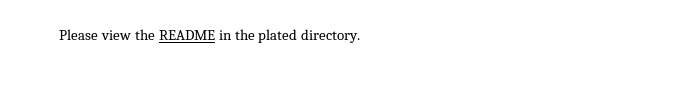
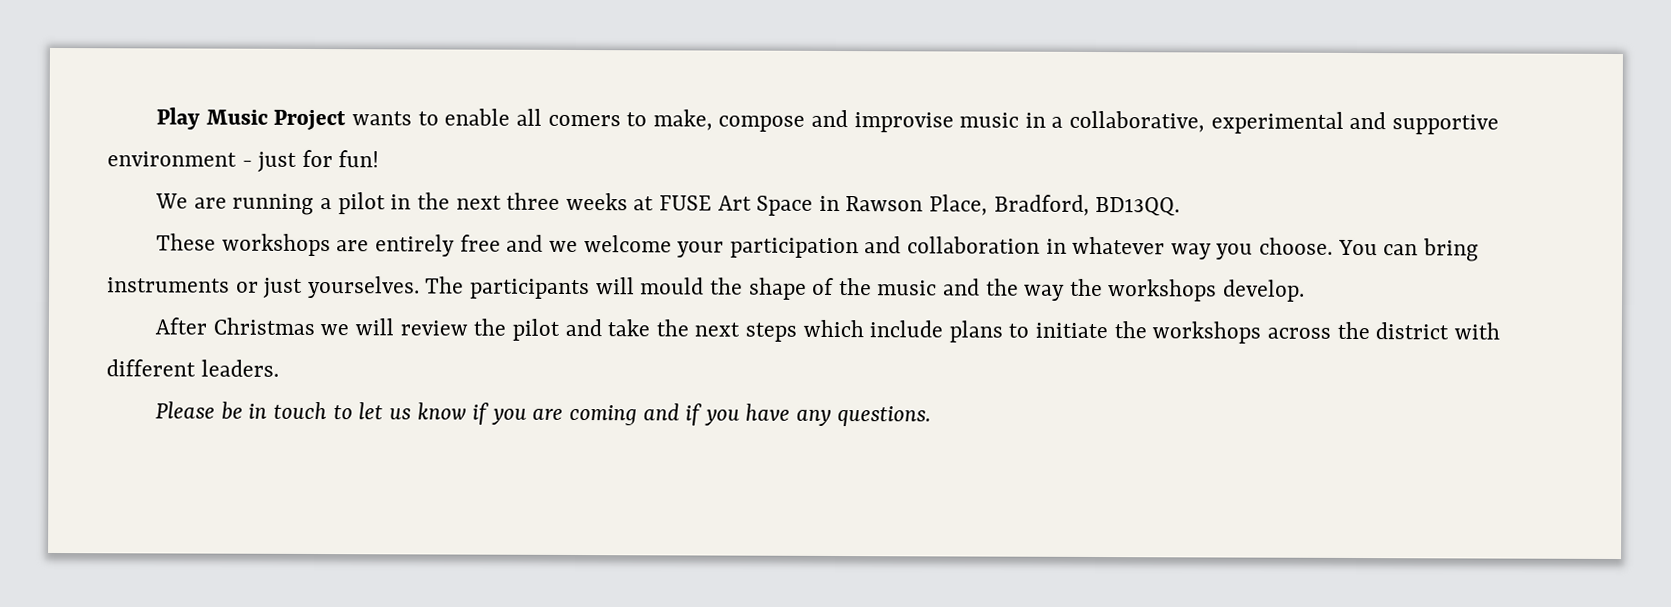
- Please view the README in the plated directory.
+ Play Music Project wants to enable all comers to make, compose and improvise music in a collaborative, experimental and supportive environment - just for fun!
+ We are running a pilot in the next three weeks at FUSE Art Space in Rawson Place, Bradford, BD13QQ.
+ These workshops are entirely free and we welcome your participation and collaboration in whatever way you choose. You can bring instruments or just yourselves. The participants will mould the shape of the music and the way the workshops develop.
+ After Christmas we will review the pilot and take the next steps which include plans to initiate the workshops across the district with different leaders.
+ Please be in touch to let us know if you are coming and if you have any questions.

